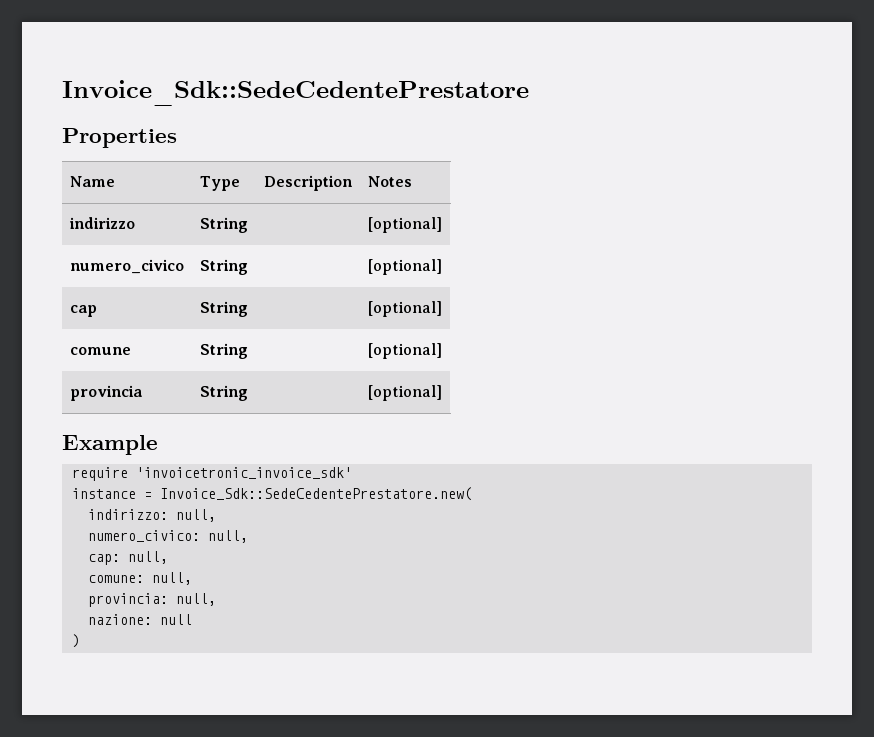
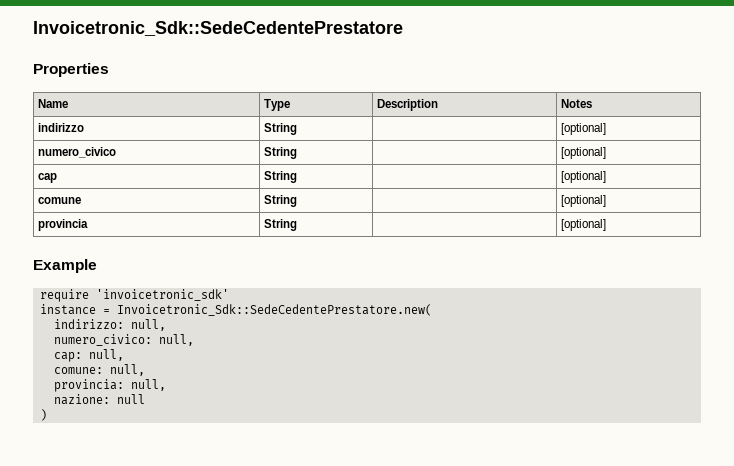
- Invoice_Sdk::SedeCedentePrestatore
+ Invoicetronic_Sdk::SedeCedentePrestatore
- require 'invoicetronic_invoice_sdk'
+ require 'invoicetronic_sdk'
- instance = Invoice_Sdk::SedeCedentePrestatore.new(
+ instance = Invoicetronic_Sdk::SedeCedentePrestatore.new(

